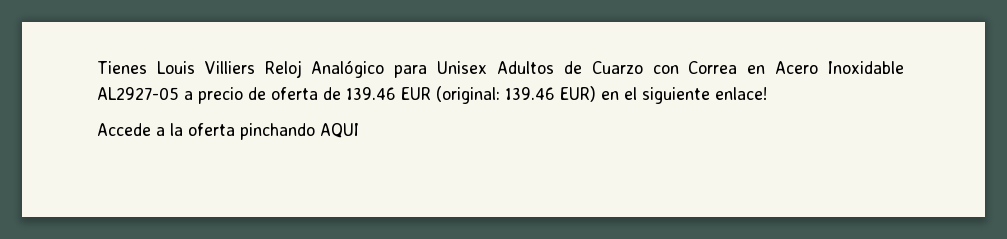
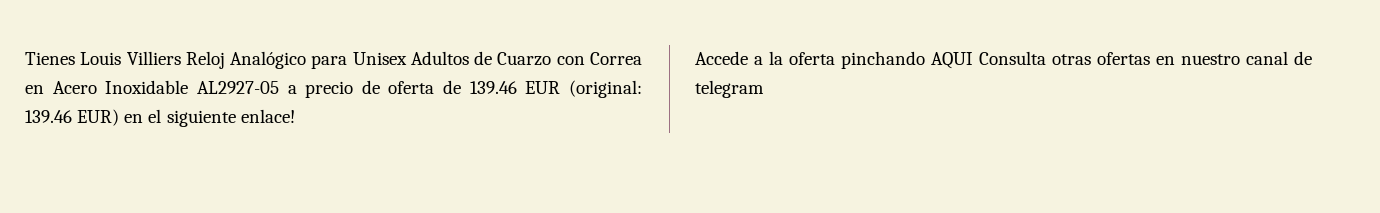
- Accede a la oferta pinchando AQUI
+ Accede a la oferta pinchando AQUI Consulta otras ofertas en nuestro canal de telegram

